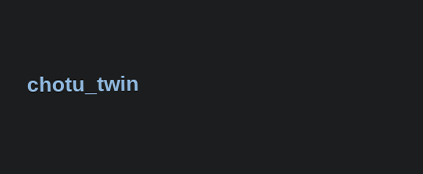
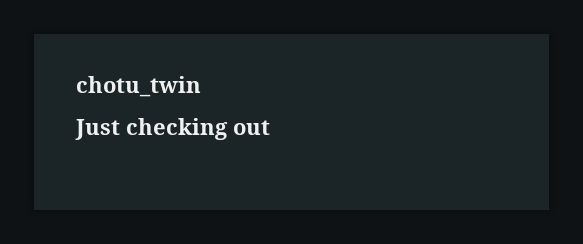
+ Just checking out

